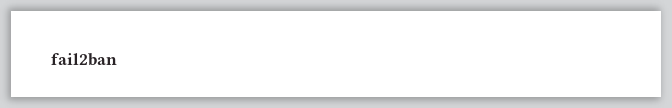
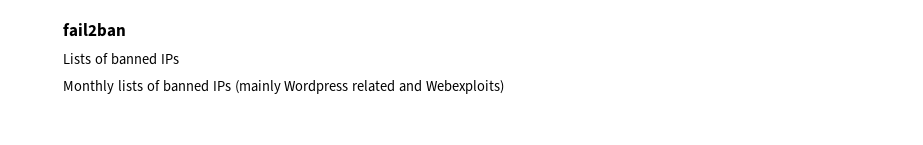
+ Lists of banned IPs
+ Monthly lists of banned IPs (mainly Wordpress related and Webexploits)

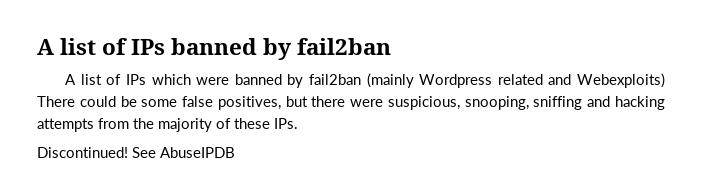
- fail2ban
- Lists of banned IPs
- Monthly lists of banned IPs (mainly Wordpress related and Webexploits)
+ A list of IPs banned by fail2ban
+ A list of IPs which were banned by fail2ban (mainly Wordpress related and Webexploits) There could be some false positives, but there were suspicious, snooping, sniffing and hacking attempts from the majority of these IPs.
+ Discontinued! See AbuseIPDB

